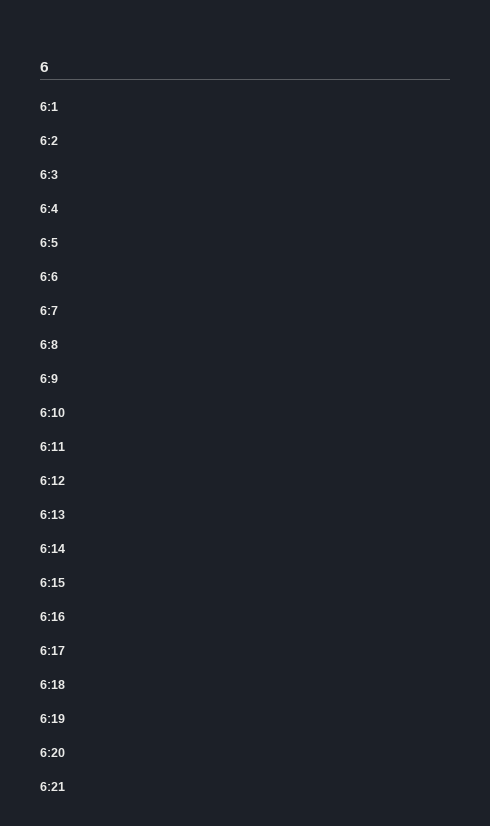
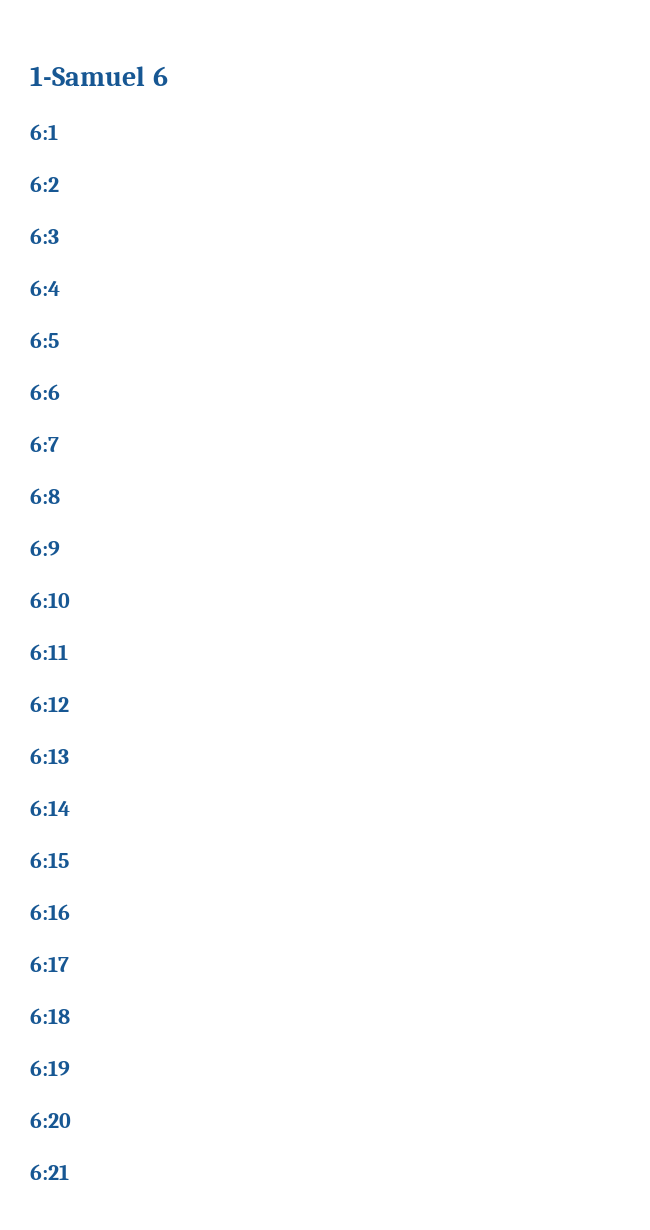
- 6
+ 1-Samuel 6

